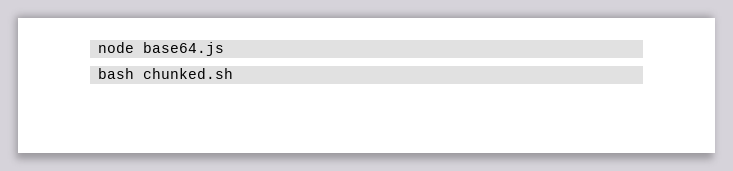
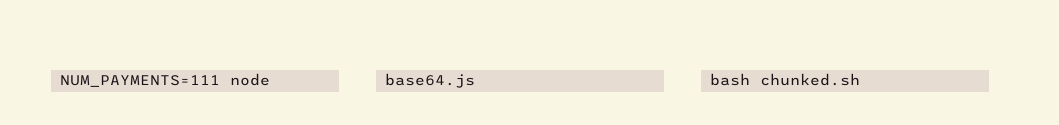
- node base64.js
+ NUM_PAYMENTS=111 node base64.js

